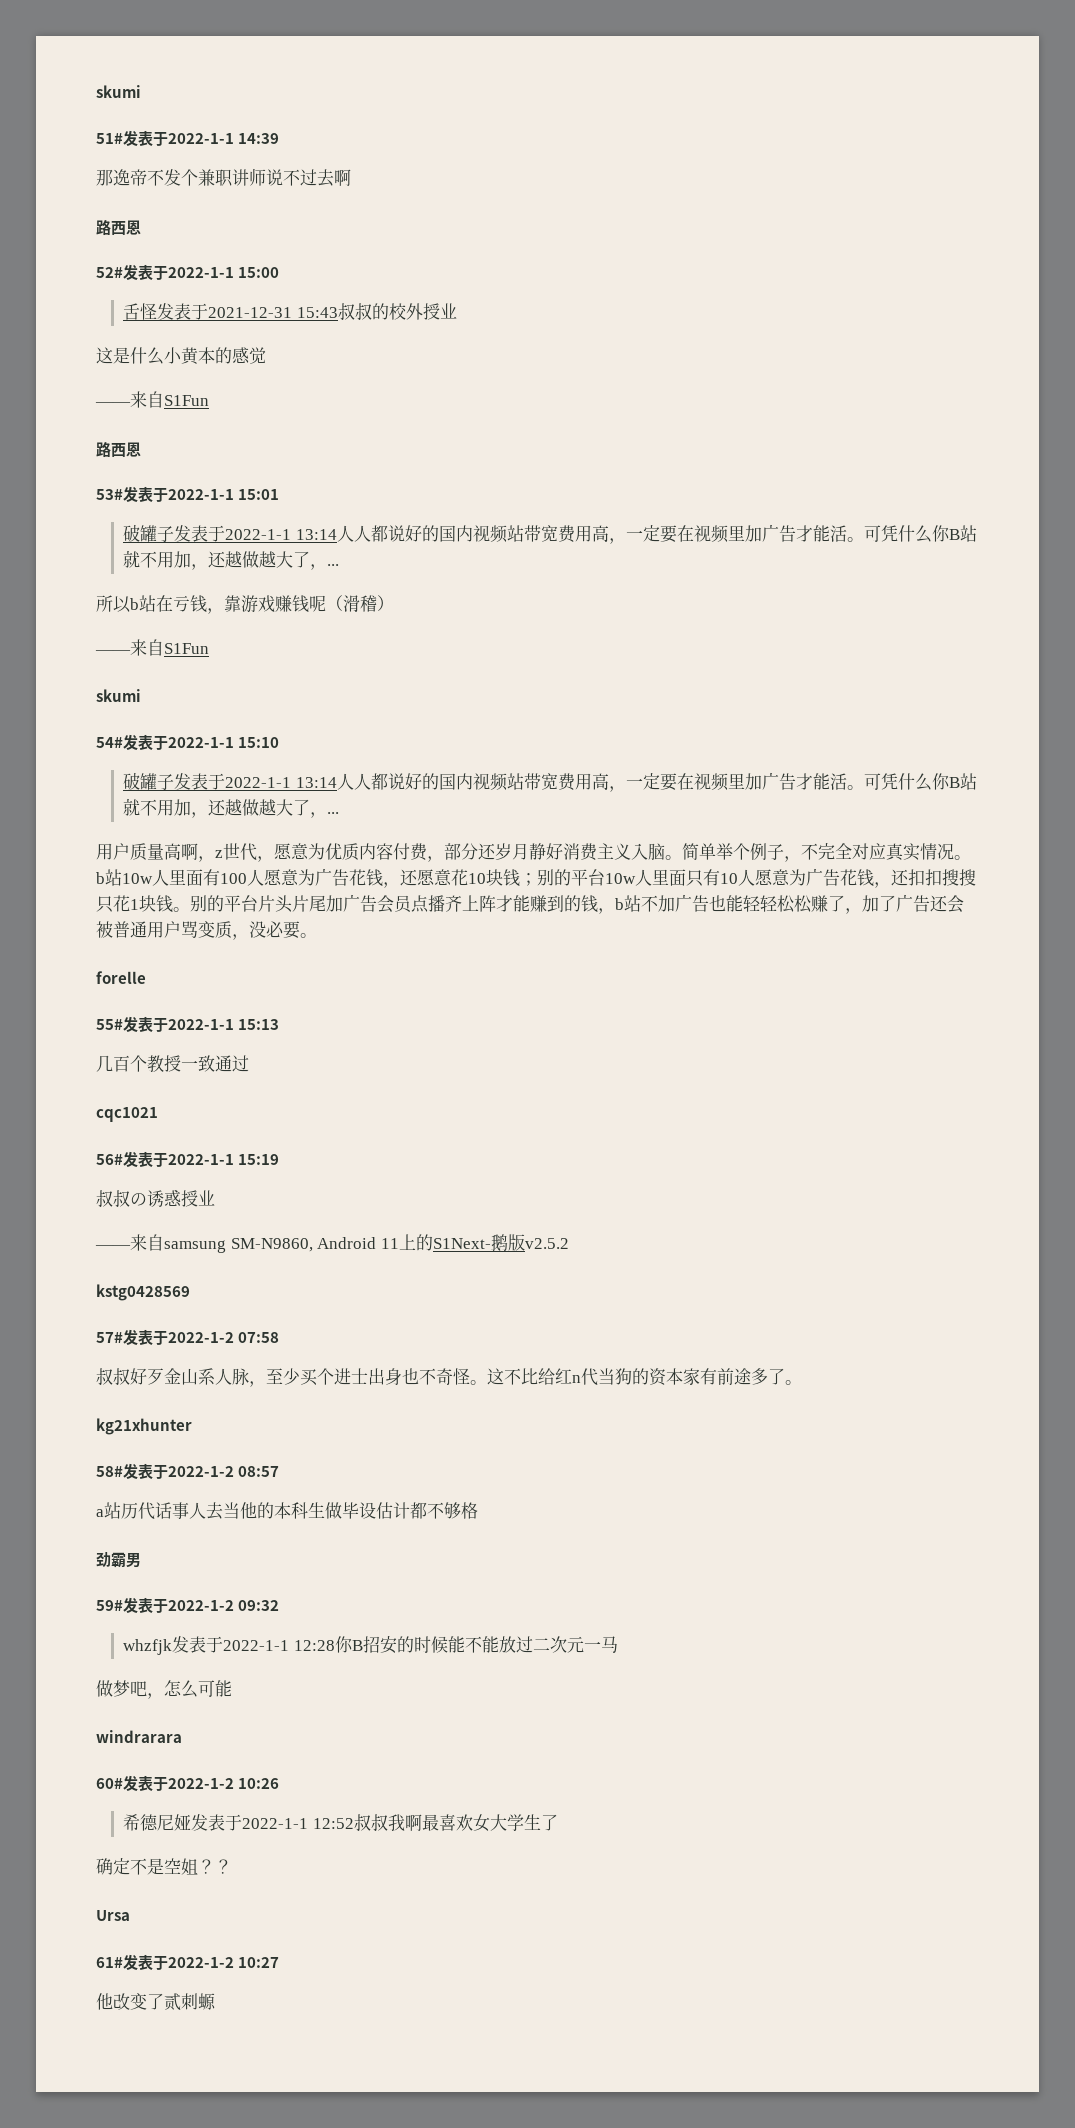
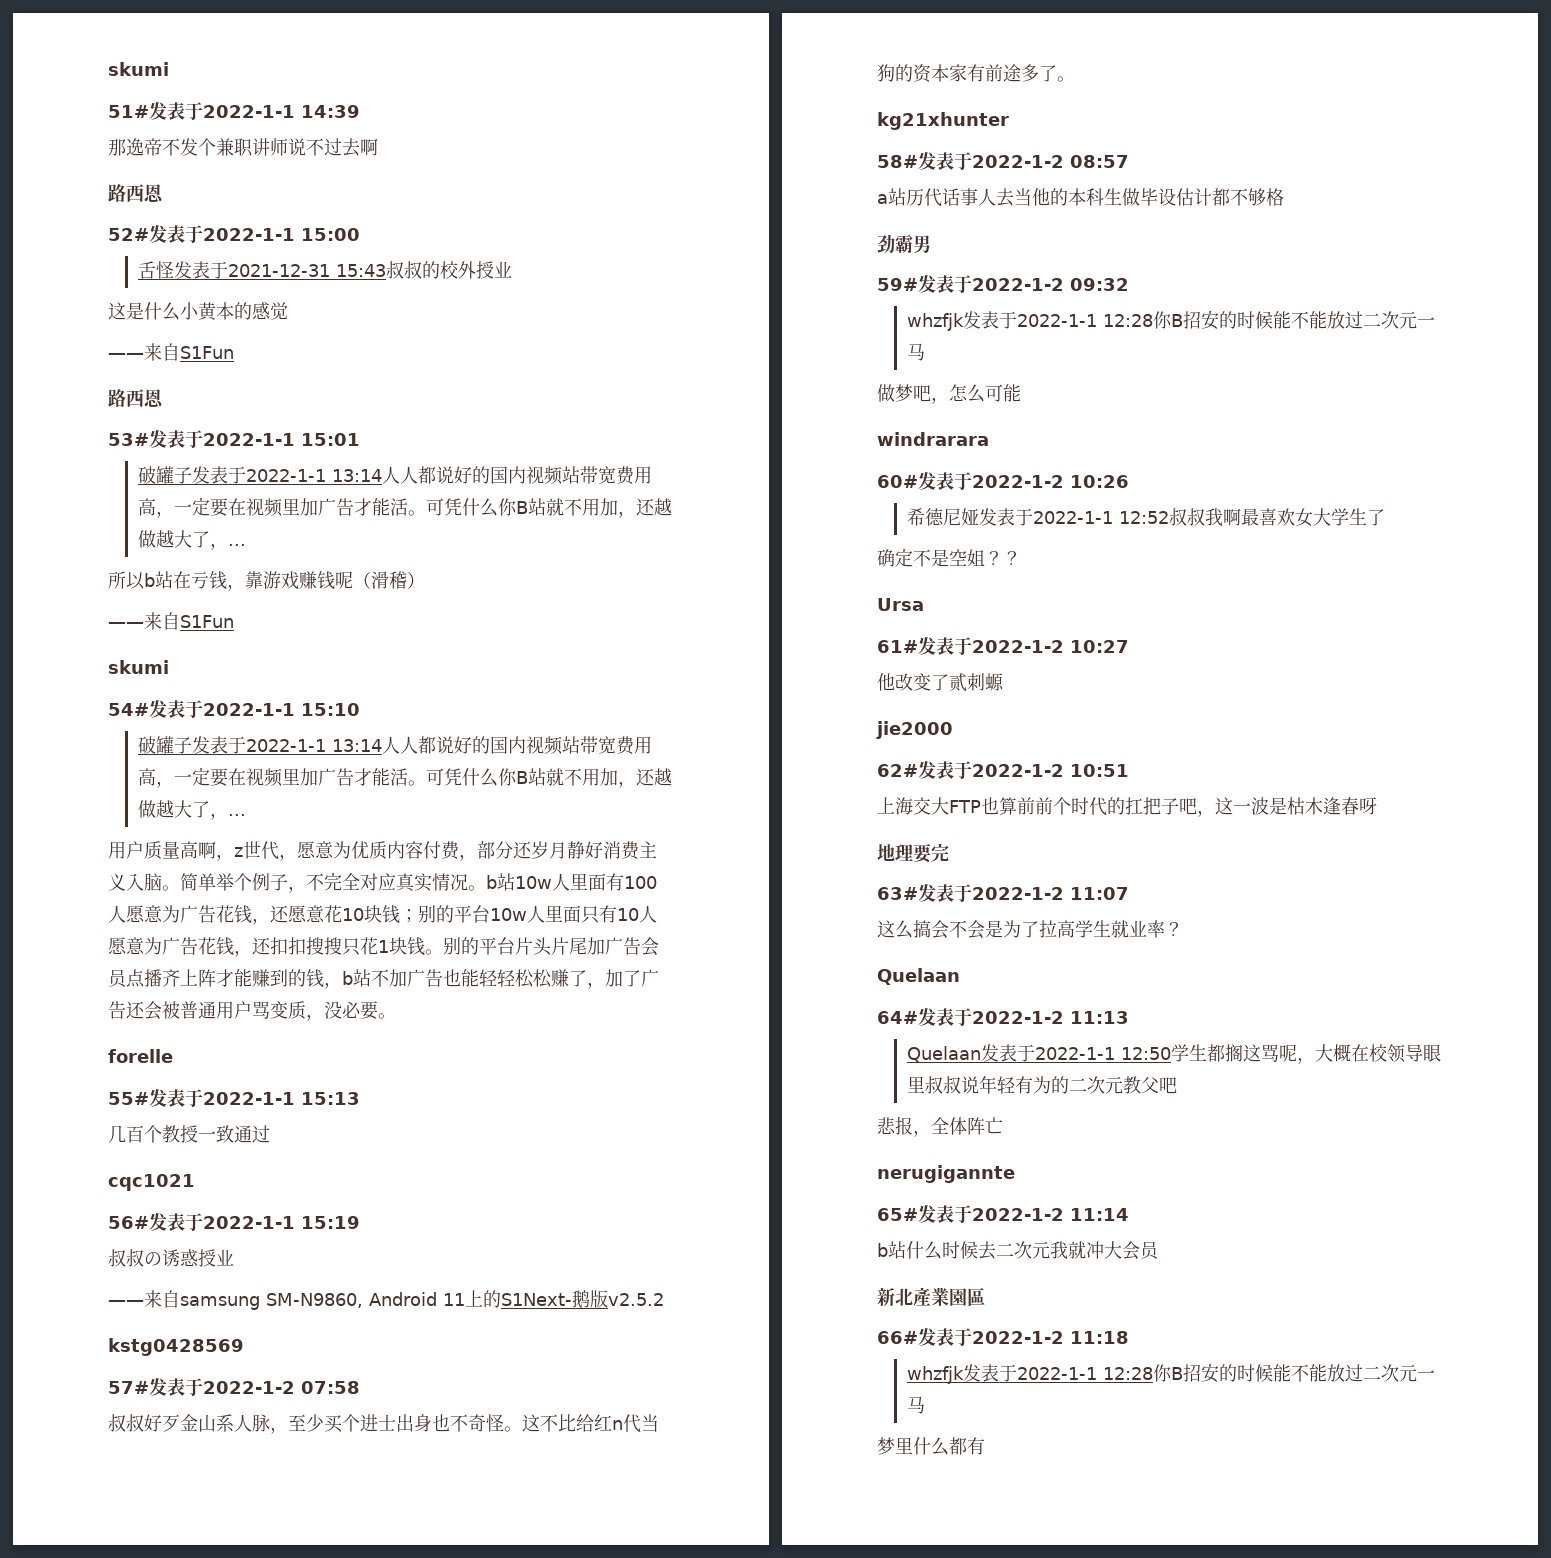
+ jie2000
+ 62#发表于2022-1-2 10:51
+ 上海交大FTP也算前前个时代的扛把子吧，这一波是枯木逢春呀
+ 地理要完
+ 63#发表于2022-1-2 11:07
+ 这么搞会不会是为了拉高学生就业率？
+ Quelaan
+ 64#发表于2022-1-2 11:13
+ Quelaan发表于2022-1-1 12:50学生都搁这骂呢，大概在校领导眼里叔叔说年轻有为的二次元教父吧
+ 悲报，全体阵亡
+ nerugigannte
+ 65#发表于2022-1-2 11:14
+ b站什么时候去二次元我就冲大会员
+ 新北產業園區
+ 66#发表于2022-1-2 11:18
+ whzfjk发表于2022-1-1 12:28你B招安的时候能不能放过二次元一马
+ 梦里什么都有

